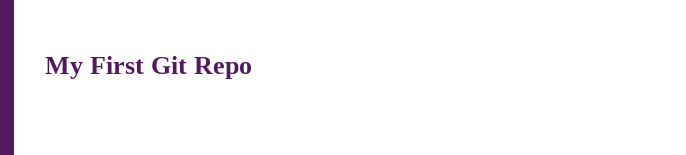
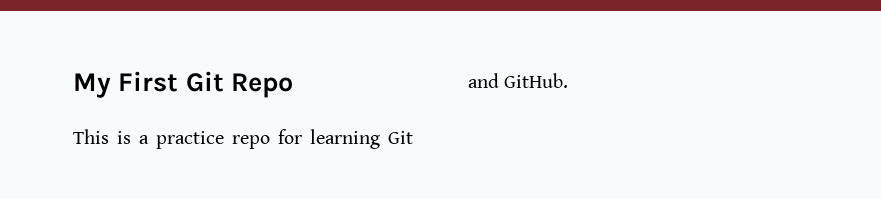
+ This is a practice repo for learning Git and GitHub.

